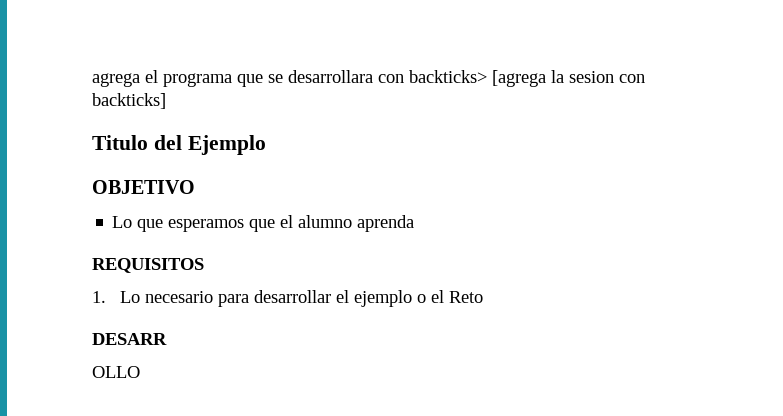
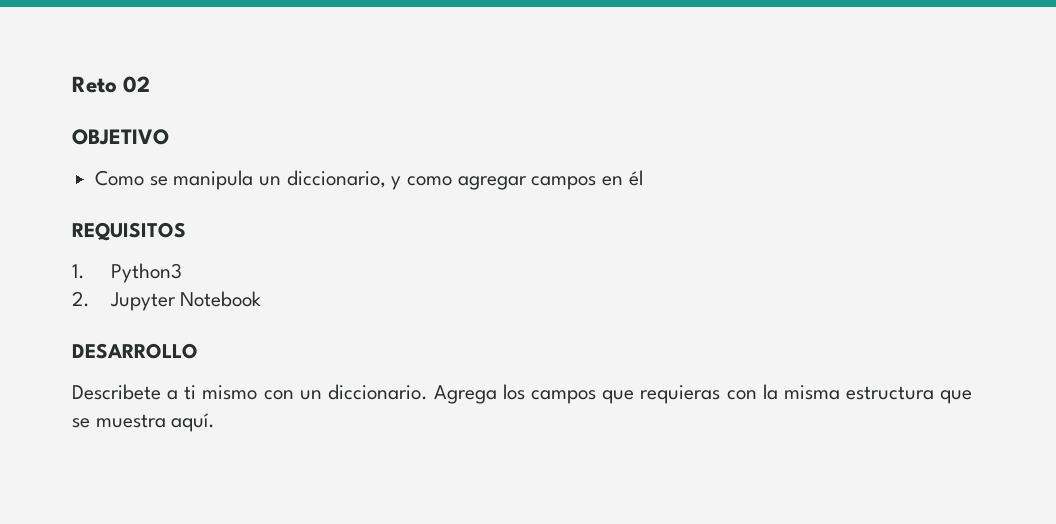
- agrega el programa que se desarrollara con backticks> [agrega la sesion con backticks]
- Titulo del Ejemplo
+ Reto 02
  OBJETIVO
- Lo que esperamos que el alumno aprenda
+ Como se manipula un diccionario, y como agregar campos en él
  REQUISITOS
- 1. Lo necesario para desarrollar el ejemplo o el Reto
- DESARR
- OLLO
+ 1. Python3
+ 2. Jupyter Notebook
+ DESARROLLO
+ Describete a ti mismo con un diccionario. Agrega los campos que requieras con la misma estructura que se muestra aquí.

